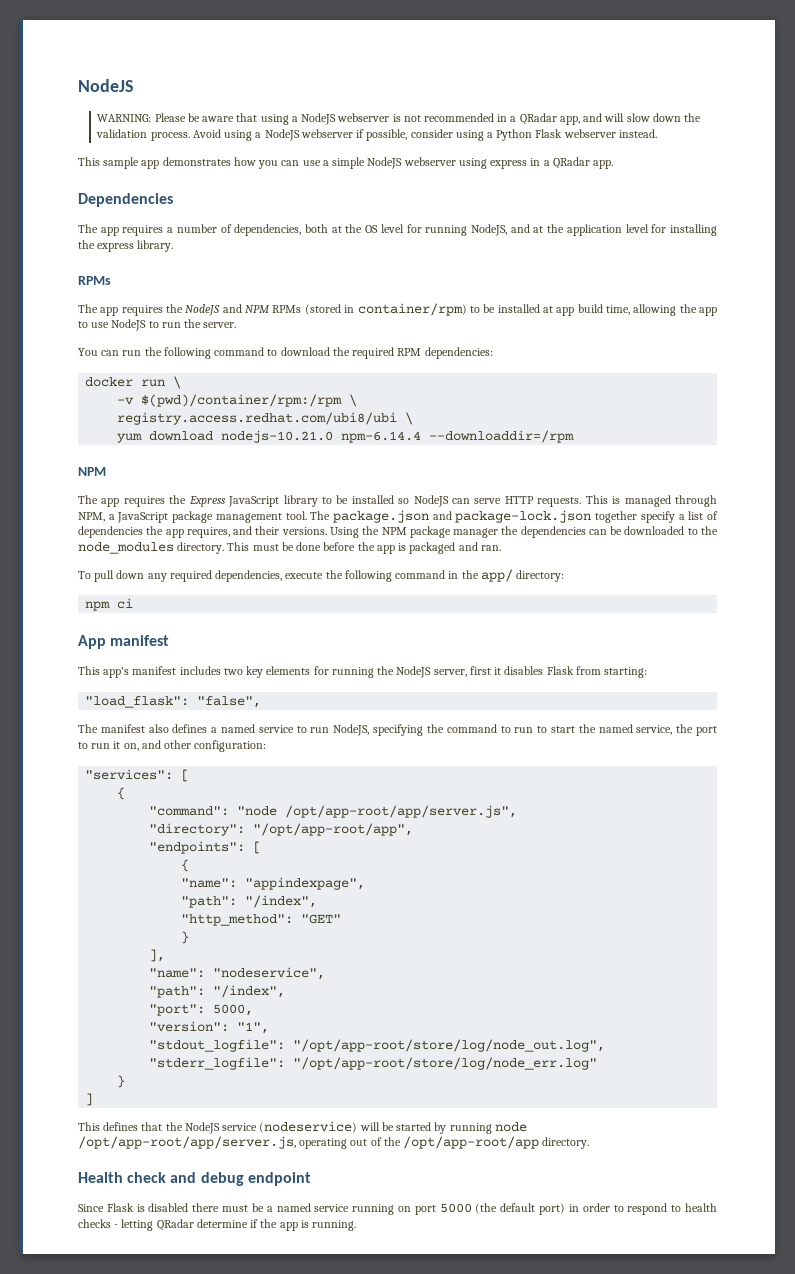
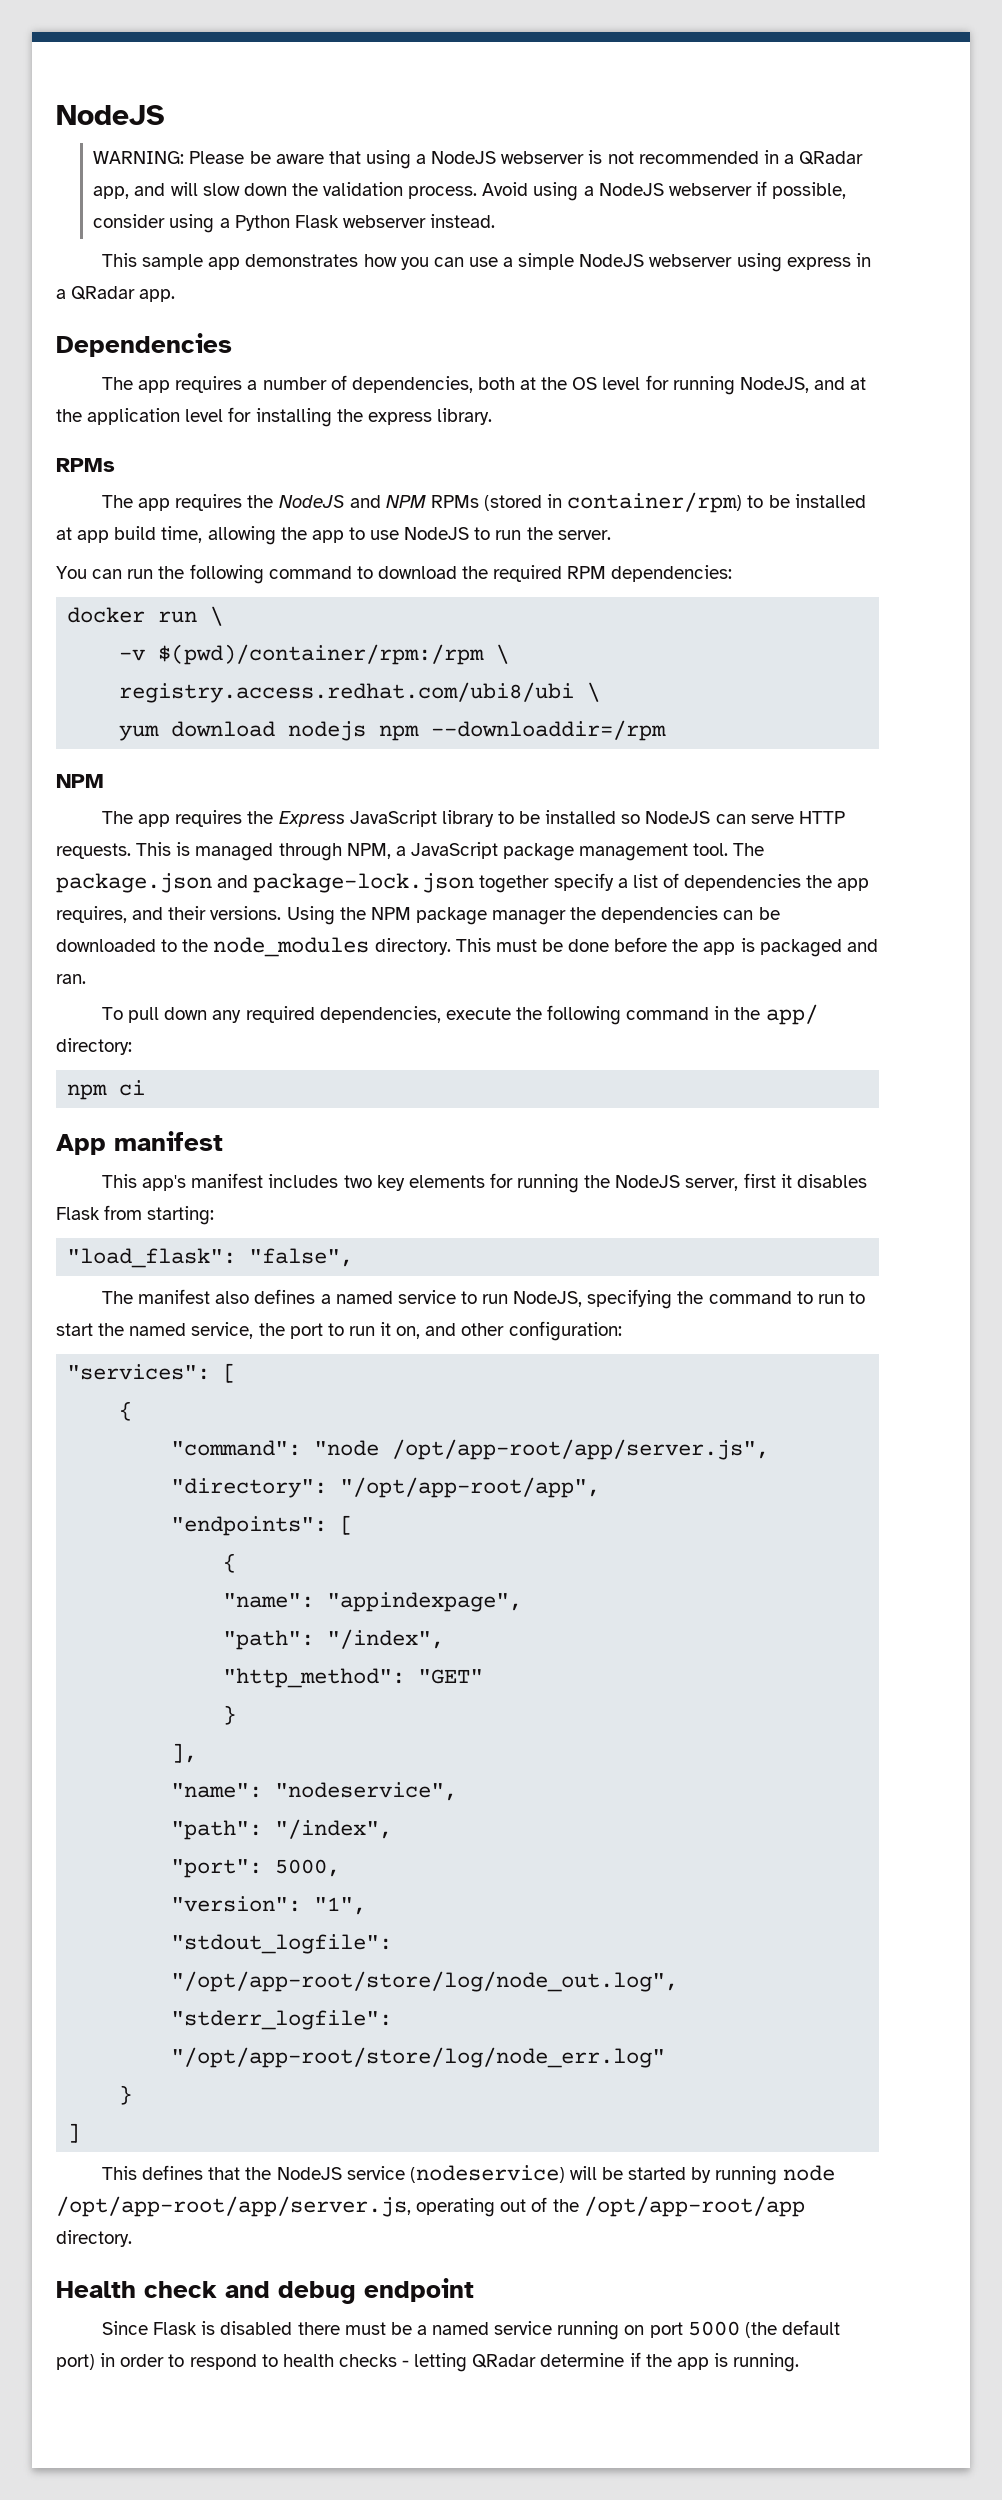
- yum download nodejs-10.21.0 npm-6.14.4 --downloaddir=/rpm
+ yum download nodejs npm --downloaddir=/rpm

